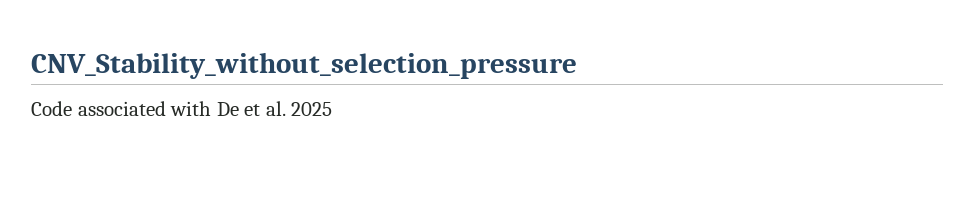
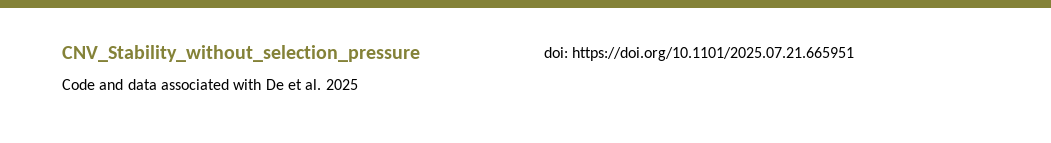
- Code associated with De et al. 2025
+ Code and data associated with De et al. 2025
+ doi: https://doi.org/10.1101/2025.07.21.665951

